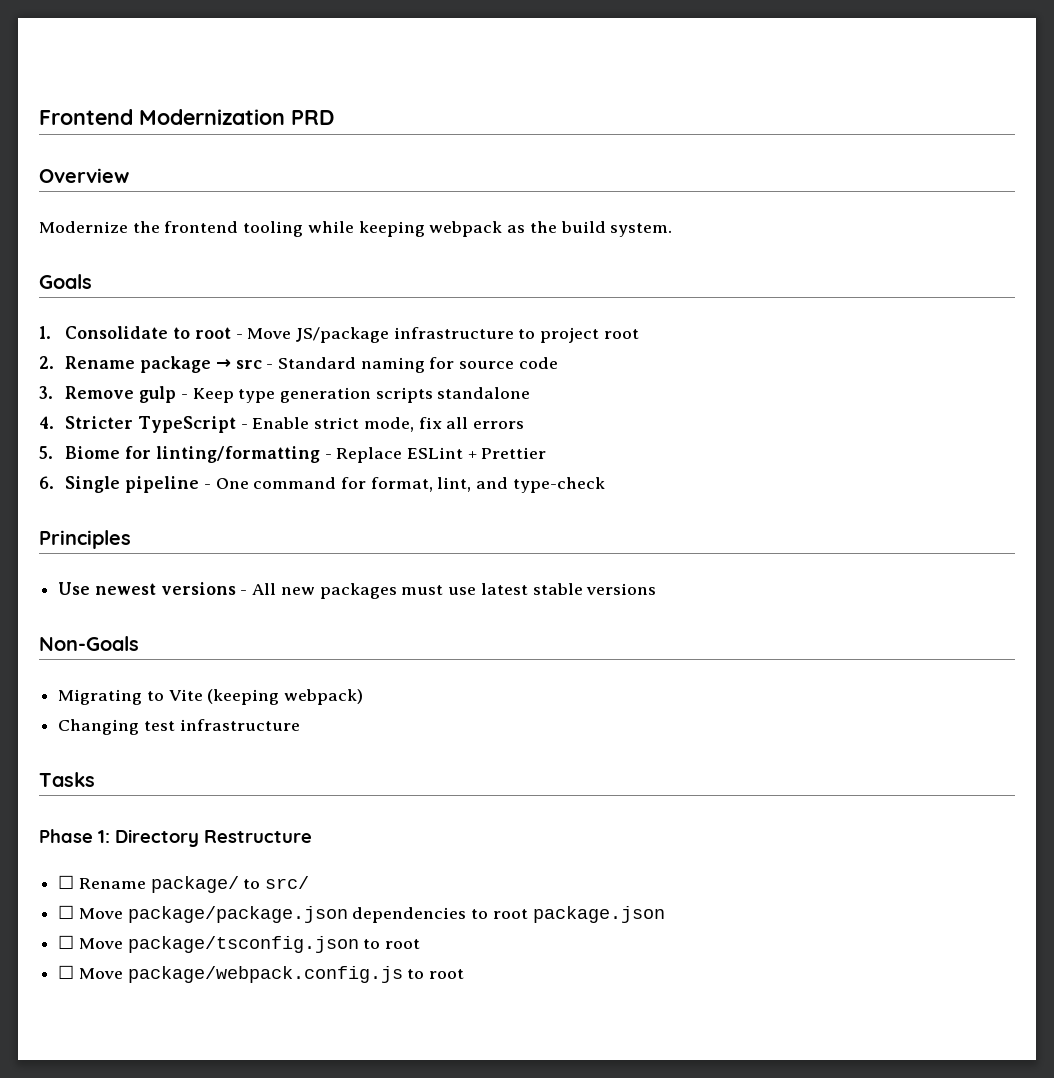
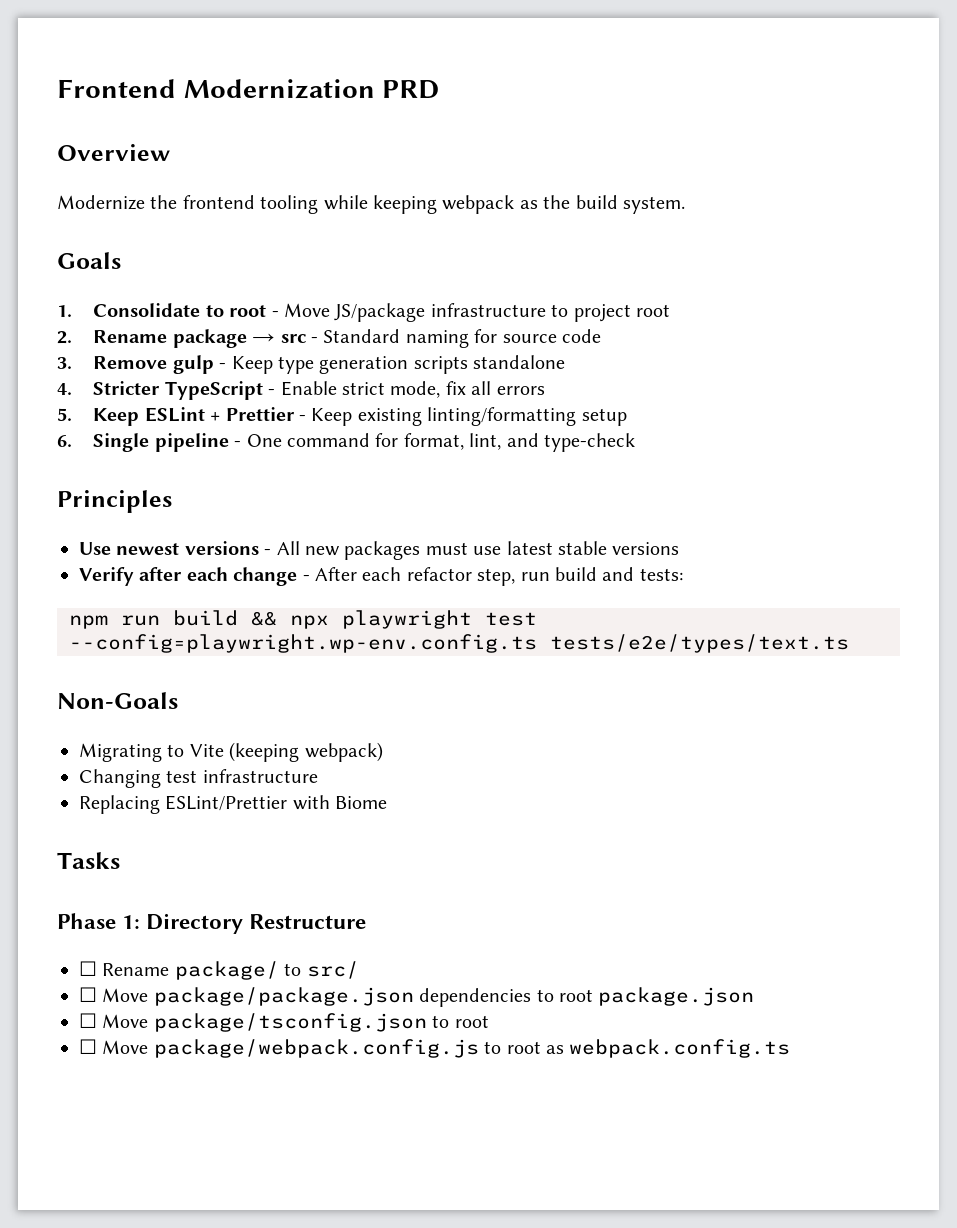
- 5. Biome for linting/formatting - Replace ESLint + Prettier
+ 5. Keep ESLint + Prettier - Keep existing linting/formatting setup
+ Verify after each change - After each refactor step, run build and tests:
+ npm run build && npx playwright test --config=playwright.wp-env.config.ts tests/e2e/types/text.ts
+ Replacing ESLint/Prettier with Biome
- ☐ Move package/webpack.config.js to root
+ ☐ Move package/webpack.config.js to root as webpack.config.ts

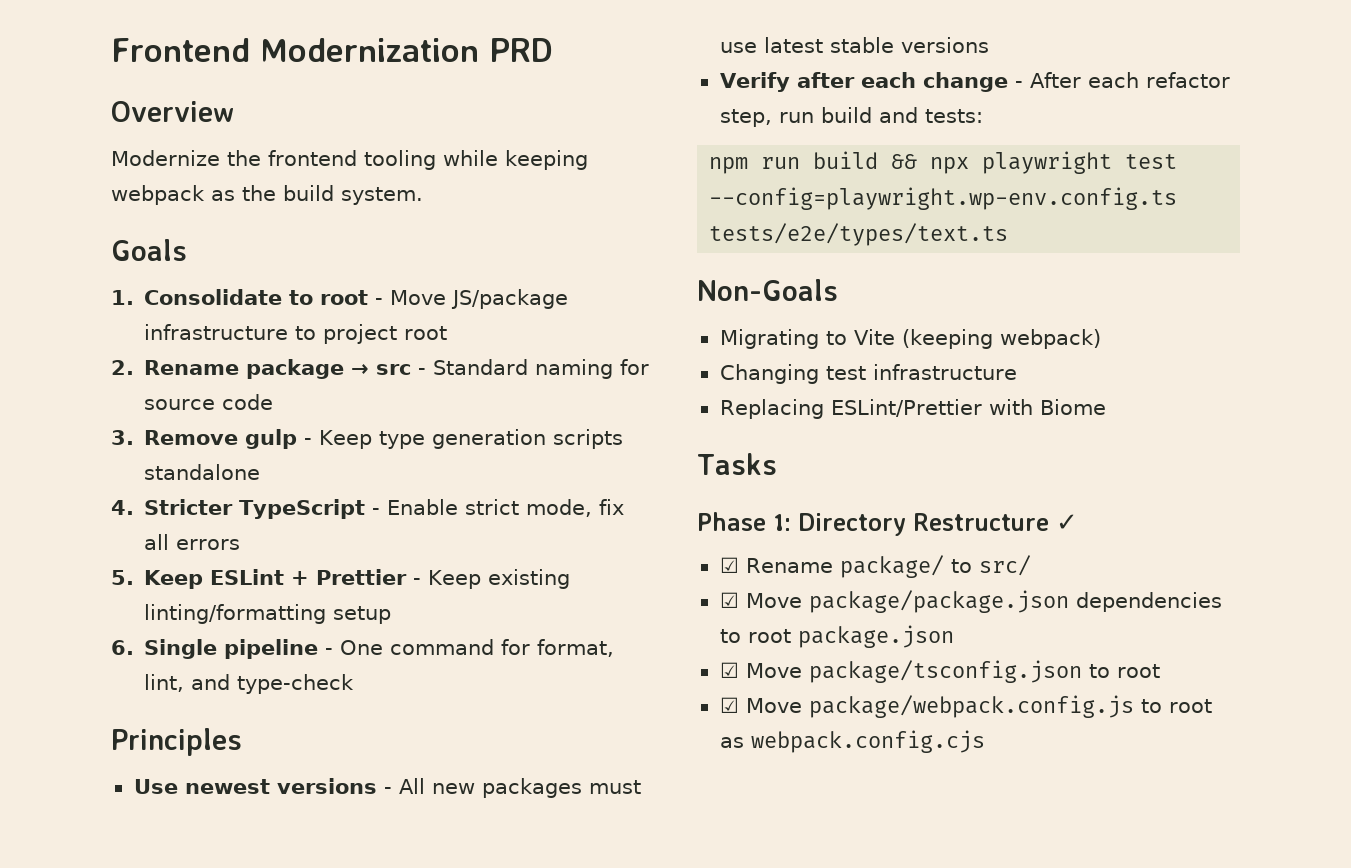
- Phase 1: Directory Restructure
- ☐ Rename package/ to src/
+ Phase 1: Directory Restructure ✓
+ ☑ Rename package/ to src/
- ☐ Move package/package.json dependencies to root package.json
+ ☑ Move package/package.json dependencies to root package.json
- ☐ Move package/tsconfig.json to root
+ ☑ Move package/tsconfig.json to root
- ☐ Move package/webpack.config.js to root as webpack.config.ts
+ ☑ Move package/webpack.config.js to root as webpack.config.cjs

